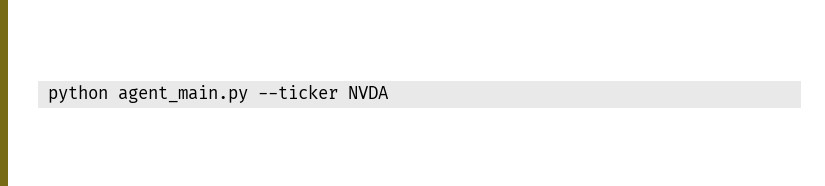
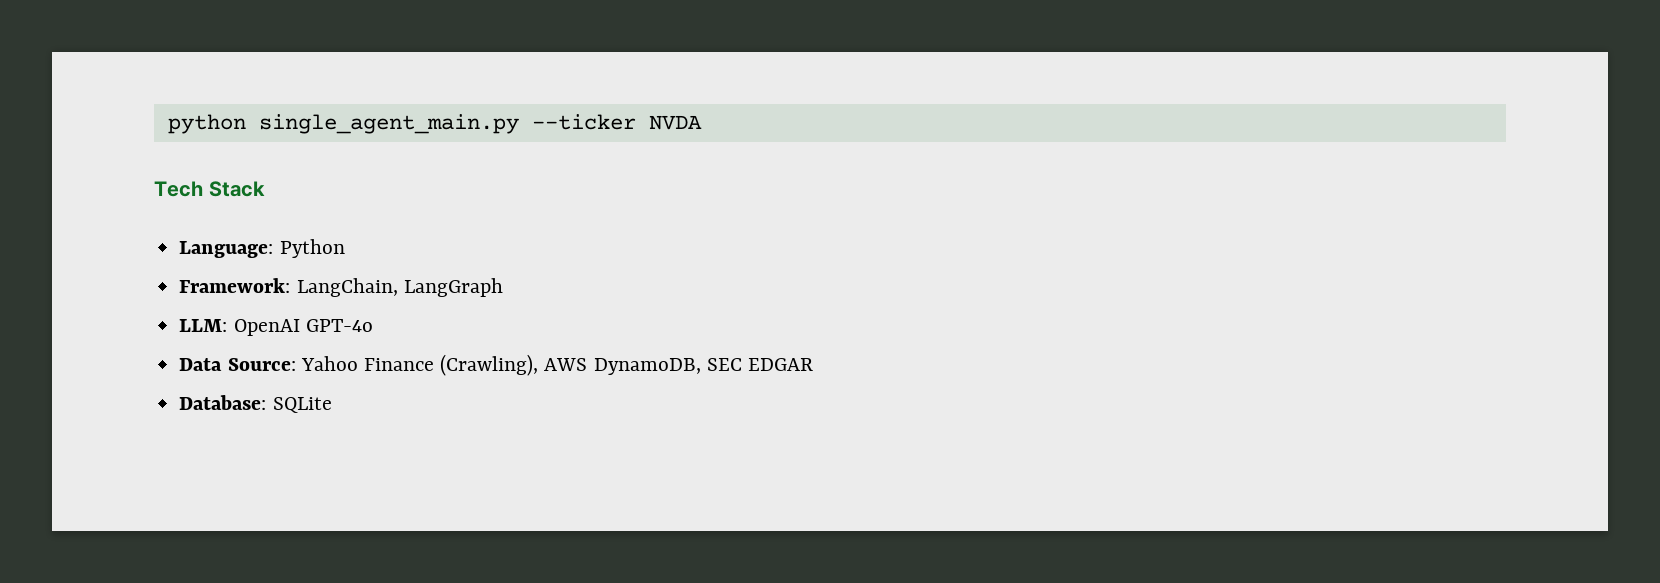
- python agent_main.py --ticker NVDA
+ python single_agent_main.py --ticker NVDA
+ Tech Stack
+ Language: Python
+ Framework: LangChain, LangGraph
+ LLM: OpenAI GPT-4o
+ Data Source: Yahoo Finance (Crawling), AWS DynamoDB, SEC EDGAR
+ Database: SQLite

